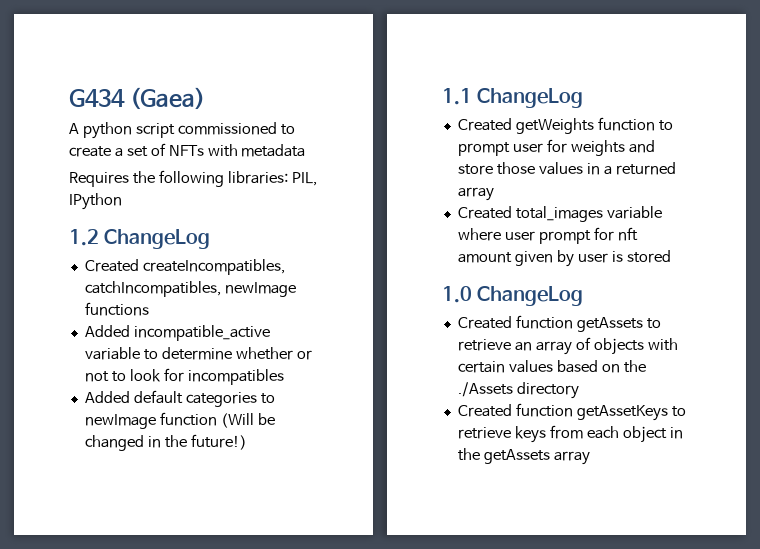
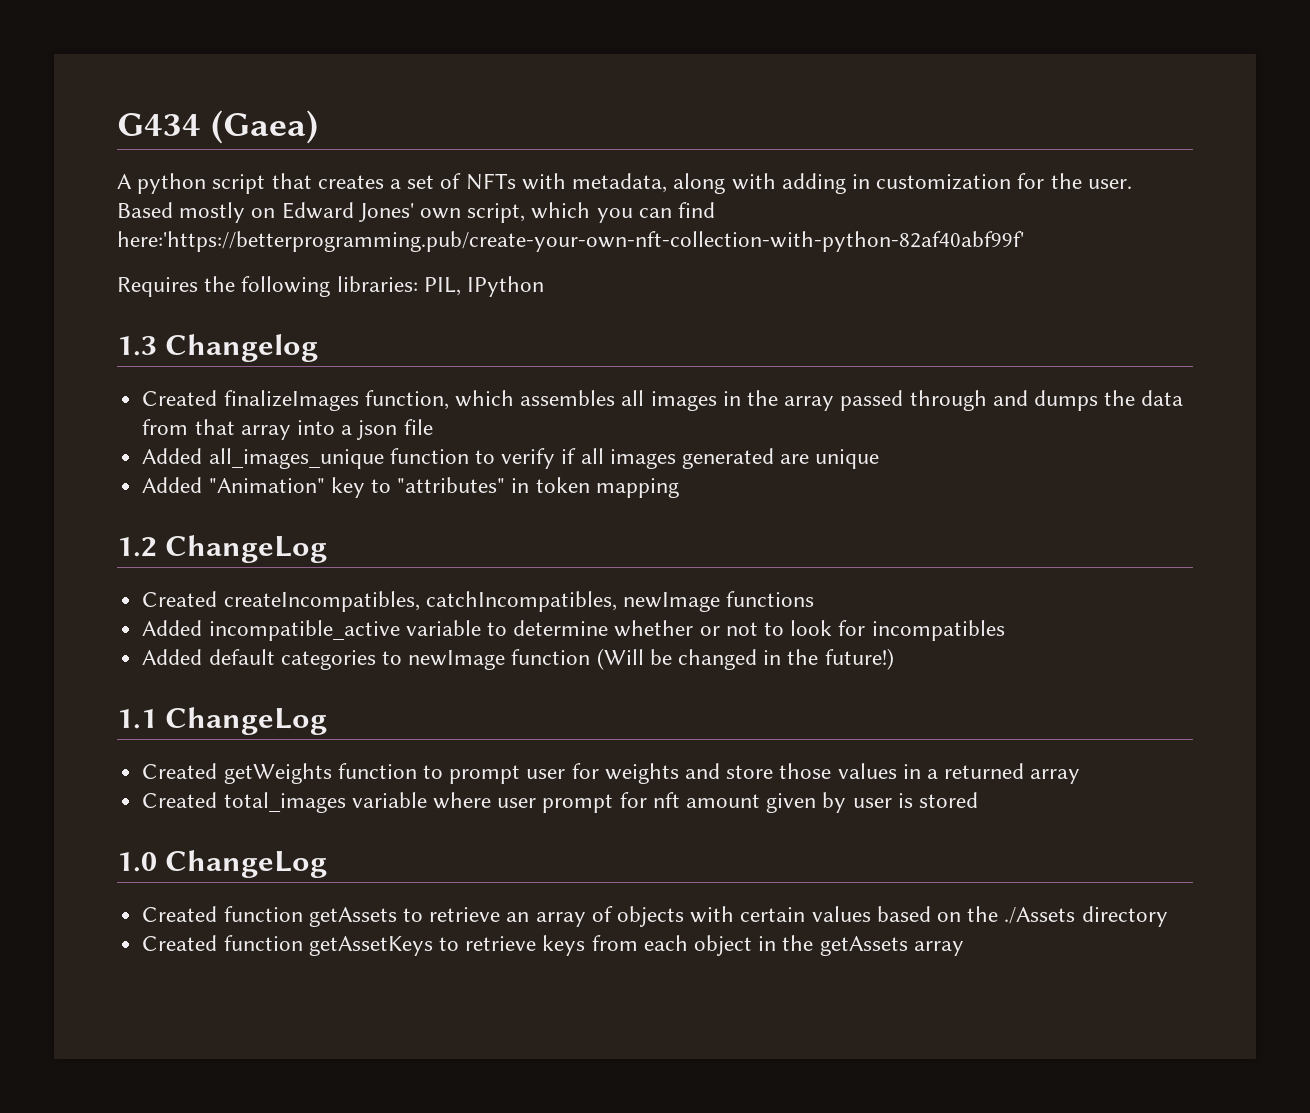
- A python script commissioned to create a set of NFTs with metadata
+ A python script that creates a set of NFTs with metadata, along with adding in customization for the user. Based mostly on Edward Jones' own script, which you can find here:'https://betterprogramming.pub/create-your-own-nft-collection-with-python-82af40abf99f'
+ 1.3 Changelog
+ Created finalizeImages function, which assembles all images in the array passed through and dumps the data from that array into a json file
+ Added all_images_unique function to verify if all images generated are unique
+ Added "Animation" key to "attributes" in token mapping

